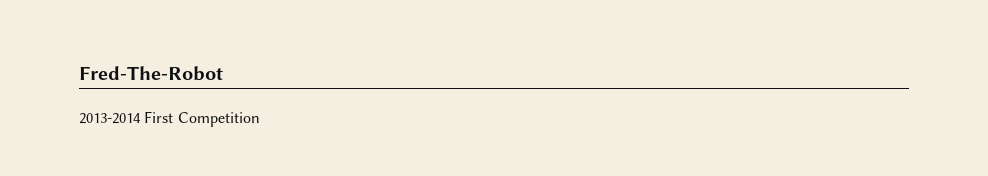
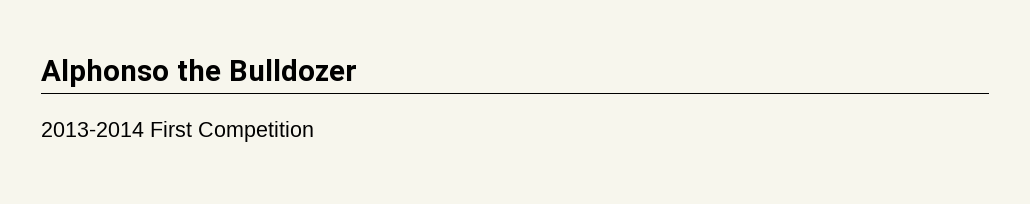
- Fred-The-Robot
+ Alphonso the Bulldozer

